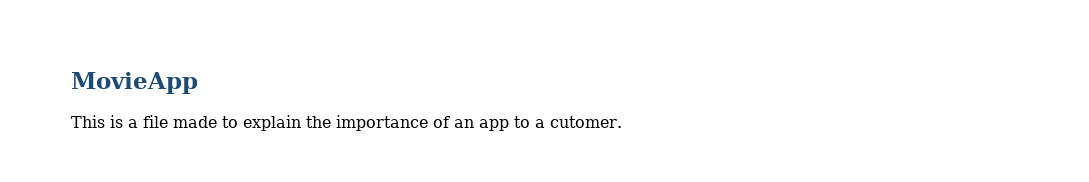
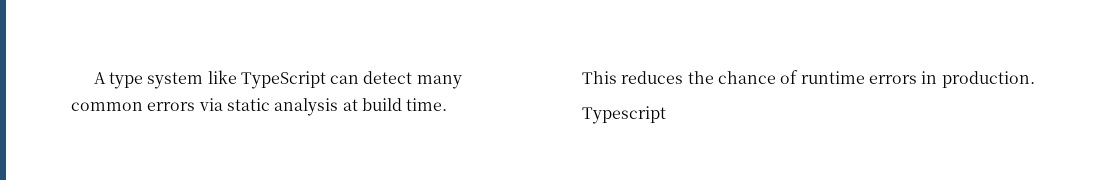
- MovieApp
- This is a file made to explain the importance of an app to a cutomer.
+ A type system like TypeScript can detect many common errors via static analysis at build time.
+ This reduces the chance of runtime errors in production.
+ Typescript

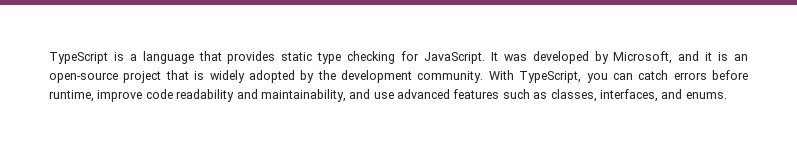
- A type system like TypeScript can detect many common errors via static analysis at build time.
- This reduces the chance of runtime errors in production.
- Typescript
+ TypeScript is a language that provides static type checking for JavaScript. It was developed by Microsoft, and it is an open-source project that is widely adopted by the development community. With TypeScript, you can catch errors before runtime, improve code readability and maintainability, and use advanced features such as classes, interfaces, and enums.

